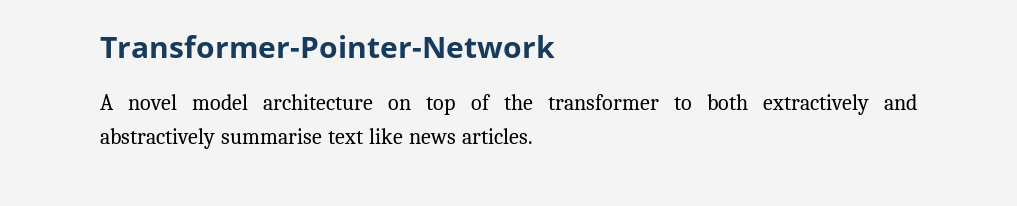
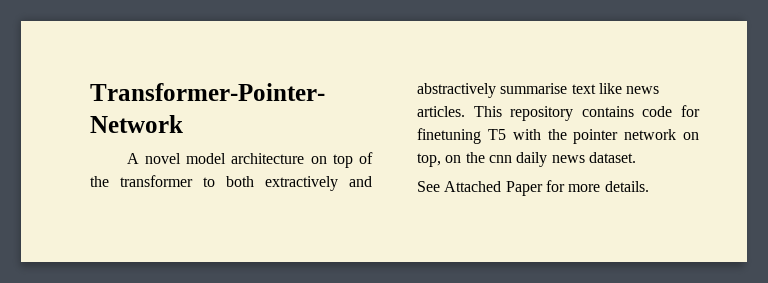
+ This repository contains code for finetuning T5 with the pointer network on top, on the cnn daily news dataset.
+ See Attached Paper for more details.

